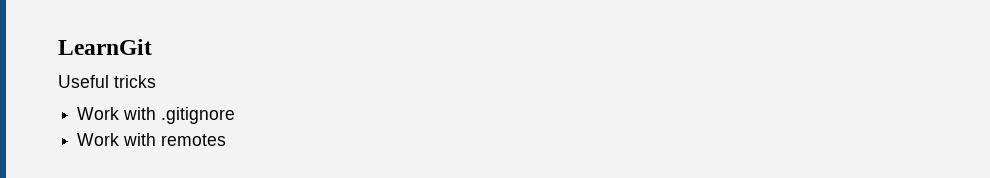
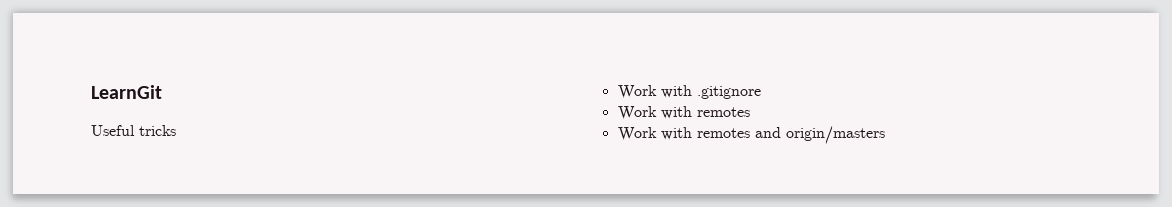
+ Work with remotes and origin/masters

